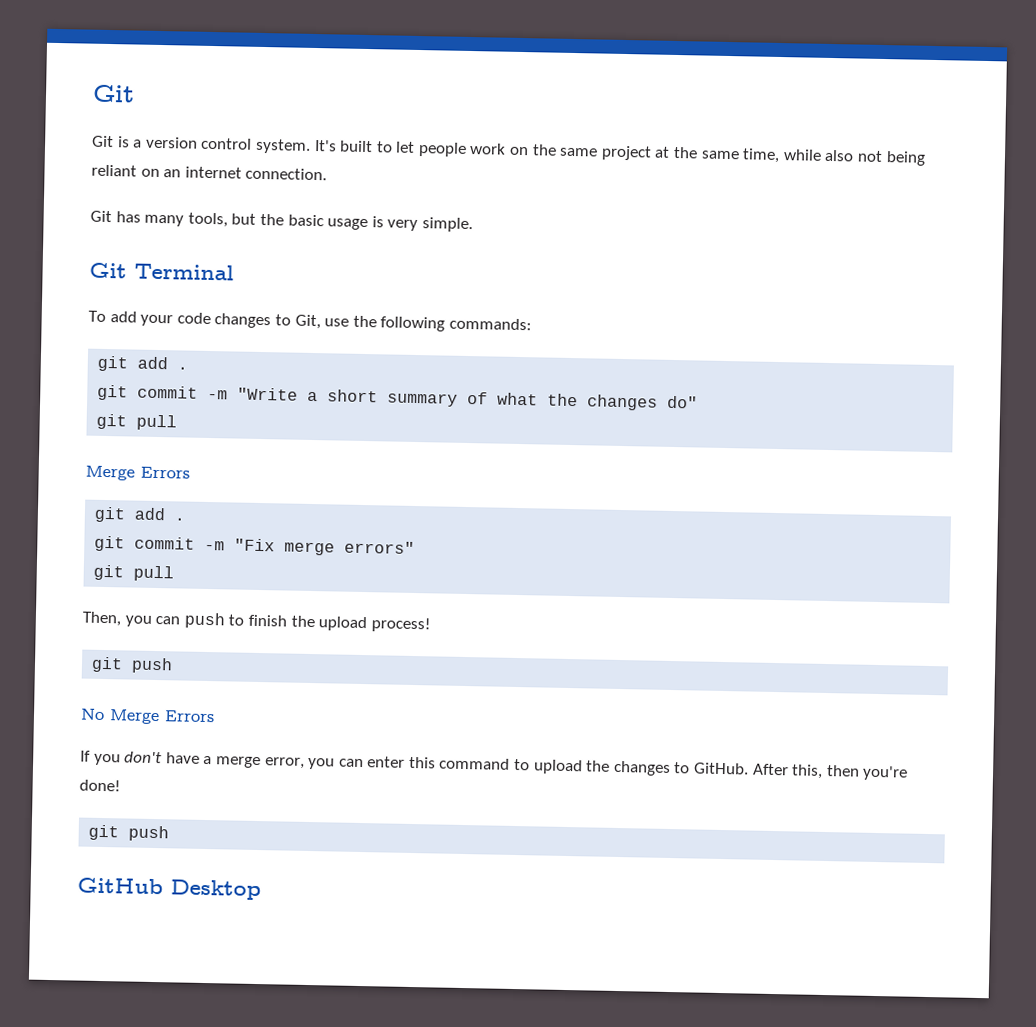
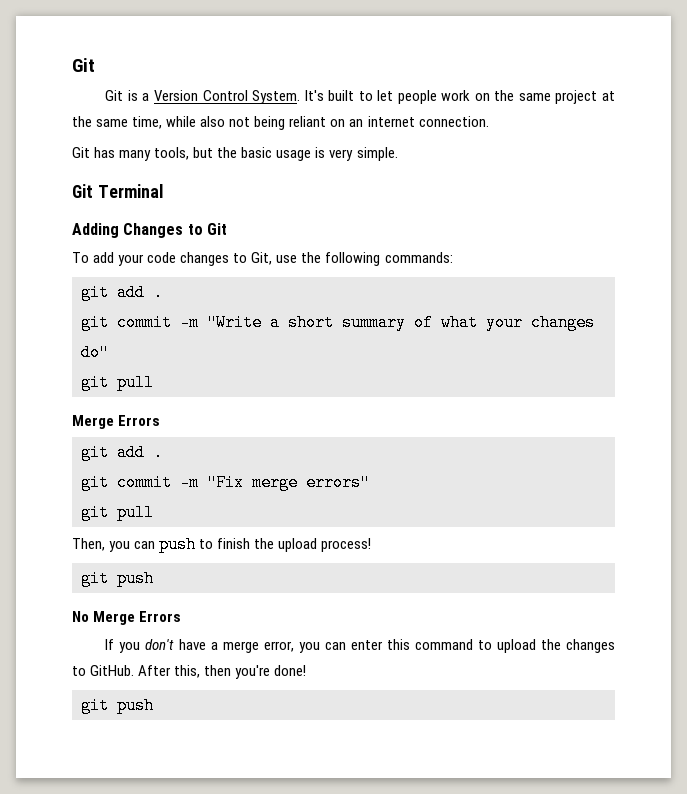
- Git is a version control system.
+ Git is a Version Control System.
+ Adding Changes to Git
- git commit -m "Write a short summary of what the changes do"
+ git commit -m "Write a short summary of what your changes do"
- GitHub Desktop

